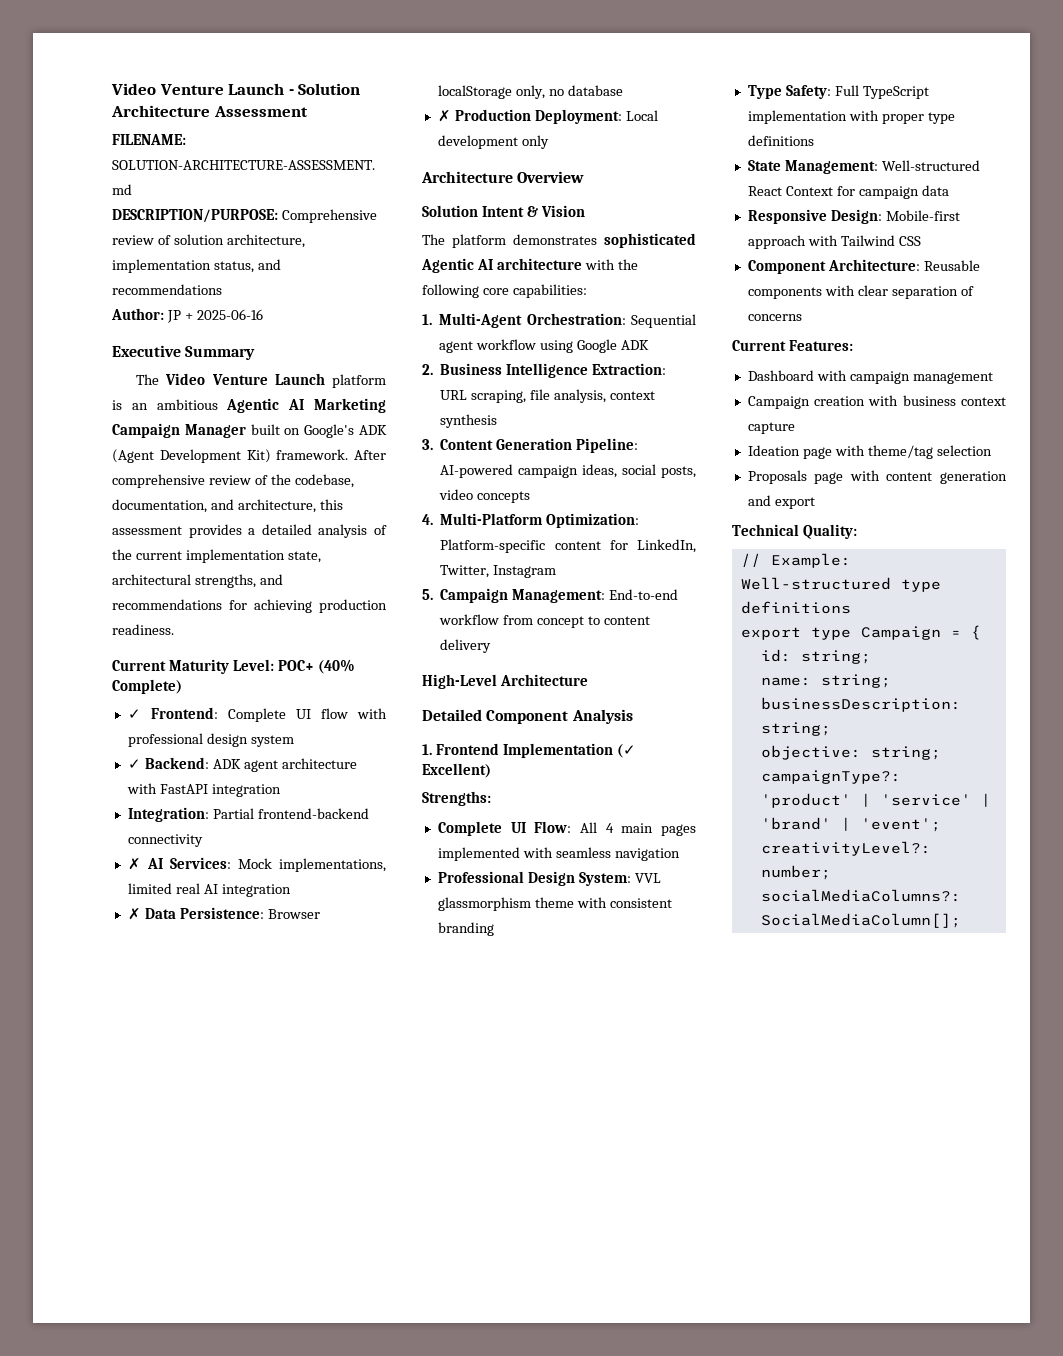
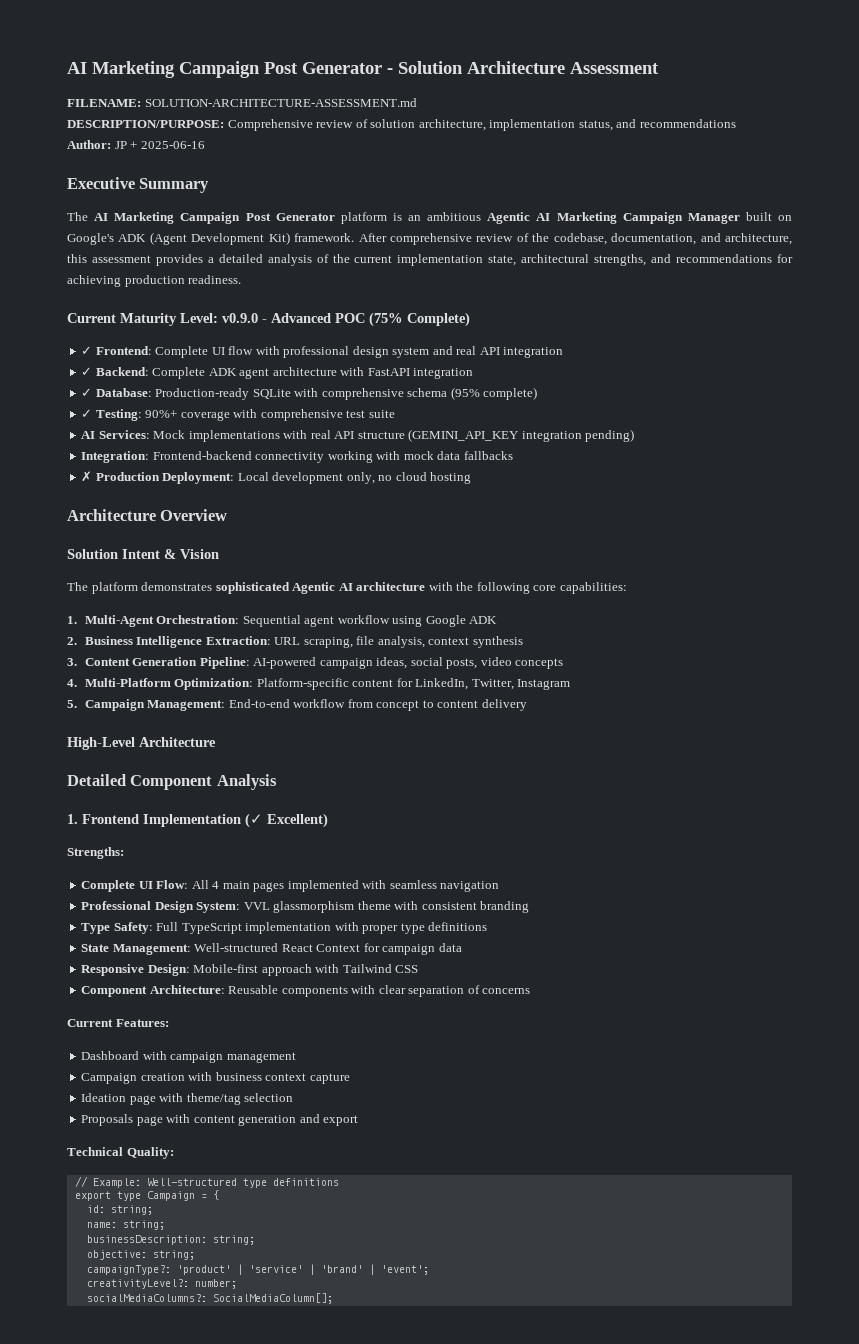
- Video Venture Launch - Solution Architecture Assessment
+ AI Marketing Campaign Post Generator - Solution Architecture Assessment
- The Video Venture Launch platform is an ambitious Agentic AI Marketing Campaign Manager built on Google's ADK (Agent Development Kit) framework.
+ The AI Marketing Campaign Post Generator platform is an ambitious Agentic AI Marketing Campaign Manager built on Google's ADK (Agent Development Kit) framework.
- Current Maturity Level: POC+ (40% Complete)
+ Current Maturity Level: v0.9.0 - Advanced POC (75% Complete)
- ✓ Frontend: Complete UI flow with professional design system
+ ✓ Frontend: Complete UI flow with professional design system and real API integration
- ✓ Backend: ADK agent architecture with FastAPI integration
+ ✓ Backend: Complete ADK agent architecture with FastAPI integration
- Integration: Partial frontend-backend connectivity
- ✗ AI Services: Mock implementations, limited real AI integration
- ✗ Data Persistence: Browser localStorage only, no database
+ ✓ Database: Production-ready SQLite with comprehensive schema (95% complete)
+ ✓ Testing: 90%+ coverage with comprehensive test suite
+ AI Services: Mock implementations with real API structure (GEMINI_API_KEY integration pending)
+ Integration: Frontend-backend connectivity working with mock data fallbacks
- ✗ Production Deployment: Local development only
+ ✗ Production Deployment: Local development only, no cloud hosting

